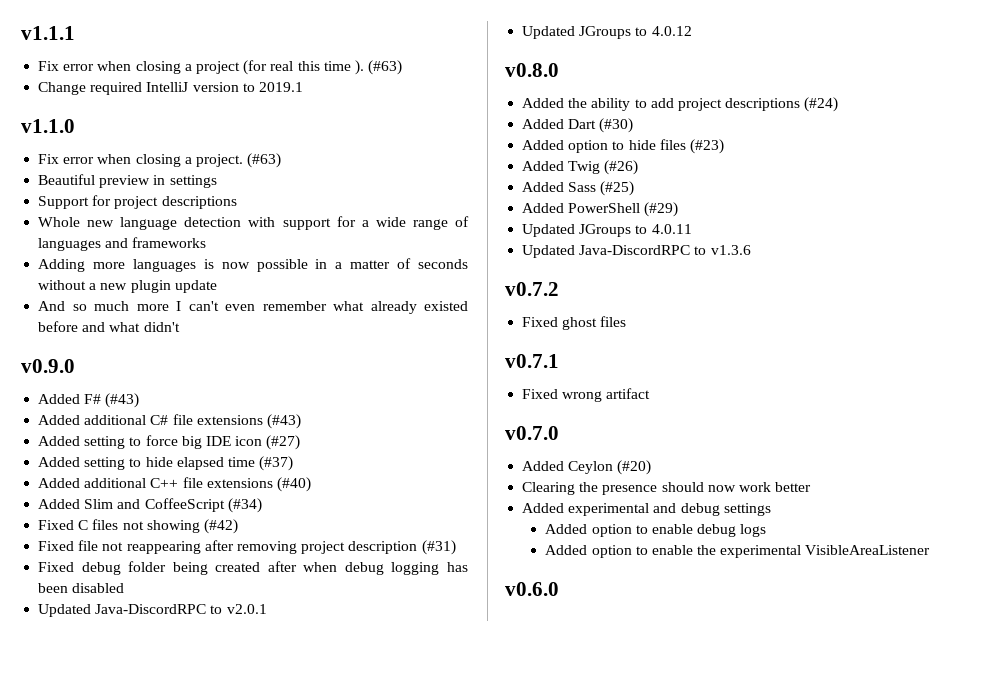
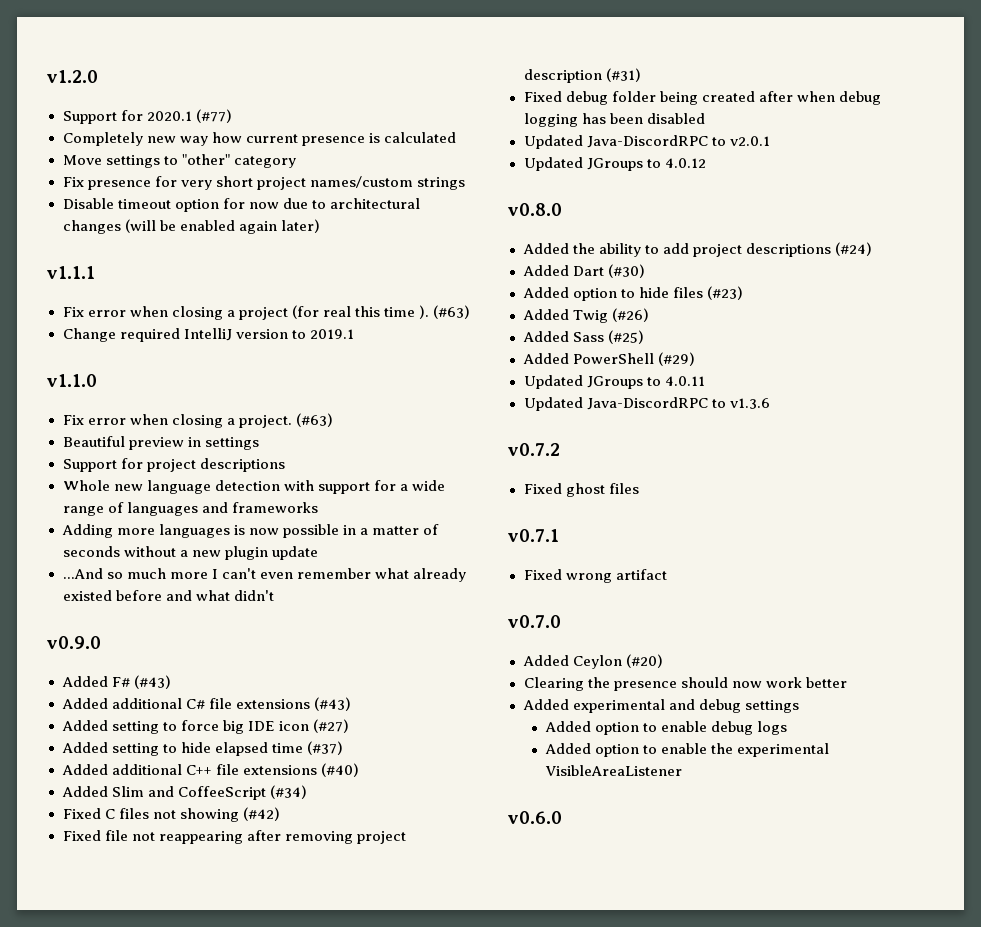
+ v1.2.0
+ Support for 2020.1 (#77)
+ Completely new way how current presence is calculated
+ Move settings to "other" category
+ Fix presence for very short project names/custom strings
+ Disable timeout option for now due to architectural changes (will be enabled again later)
- And so much more I can't even remember what already existed before and what didn't
+ ...And so much more I can't even remember what already existed before and what didn't

